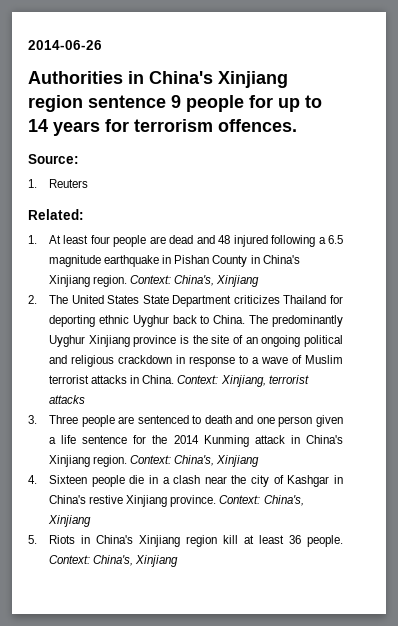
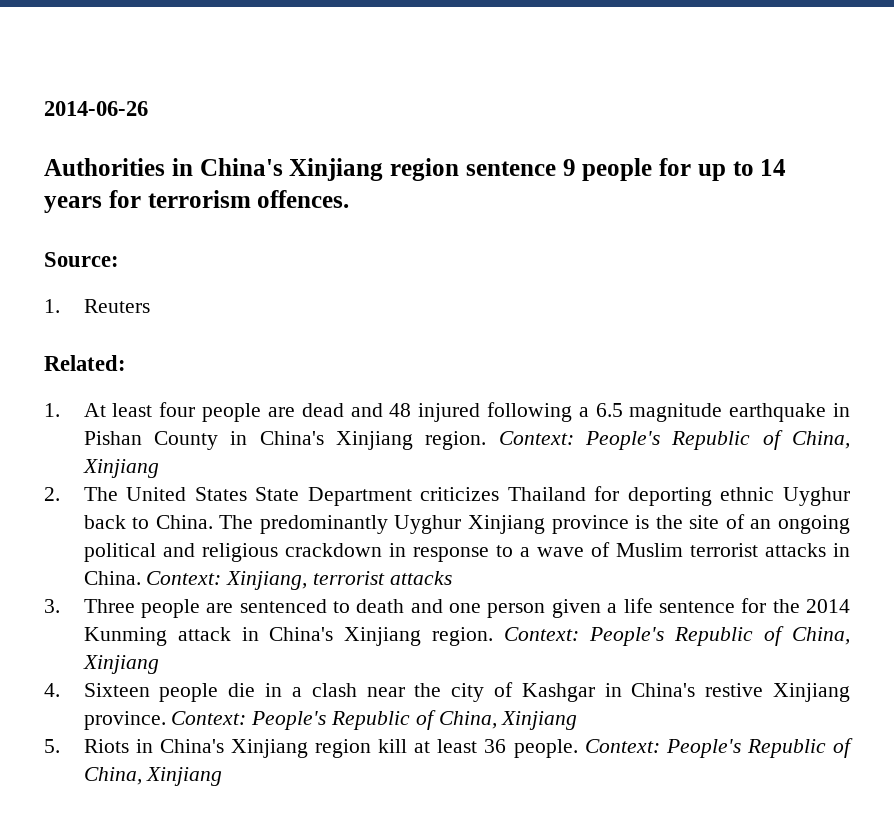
- 1. At least four people are dead and 48 injured following a 6.5 magnitude earthquake in Pishan County in China's Xinjiang region. Context: China's, Xinjiang
+ 1. At least four people are dead and 48 injured following a 6.5 magnitude earthquake in Pishan County in China's Xinjiang region. Context: People's Republic of China, Xinjiang
- 3. Three people are sentenced to death and one person given a life sentence for the 2014 Kunming attack in China's Xinjiang region. Context: China's, Xinjiang
+ 3. Three people are sentenced to death and one person given a life sentence for the 2014 Kunming attack in China's Xinjiang region. Context: People's Republic of China, Xinjiang
- 4. Sixteen people die in a clash near the city of Kashgar in China's restive Xinjiang province. Context: China's, Xinjiang
+ 4. Sixteen people die in a clash near the city of Kashgar in China's restive Xinjiang province. Context: People's Republic of China, Xinjiang
- 5. Riots in China's Xinjiang region kill at least 36 people. Context: China's, Xinjiang
+ 5. Riots in China's Xinjiang region kill at least 36 people. Context: People's Republic of China, Xinjiang

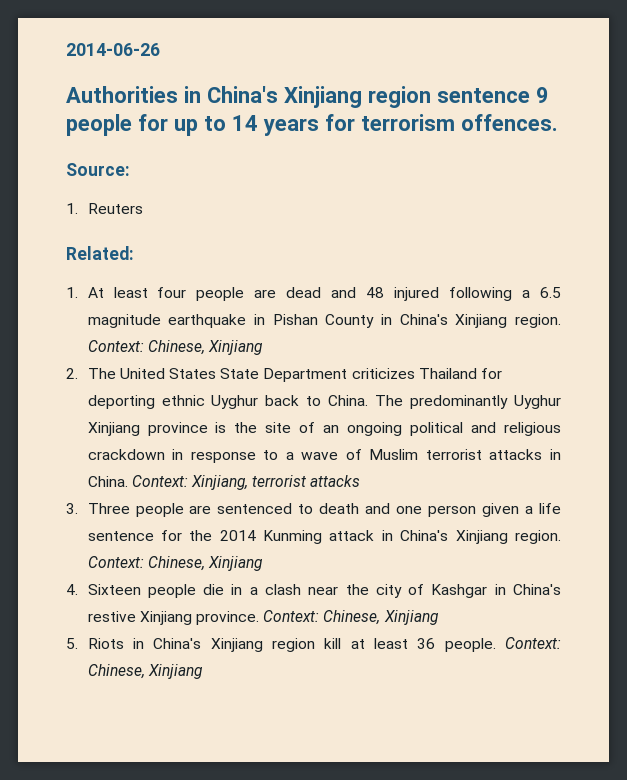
- 1. At least four people are dead and 48 injured following a 6.5 magnitude earthquake in Pishan County in China's Xinjiang region. Context: People's Republic of China, Xinjiang
+ 1. At least four people are dead and 48 injured following a 6.5 magnitude earthquake in Pishan County in China's Xinjiang region. Context: Chinese, Xinjiang
- 3. Three people are sentenced to death and one person given a life sentence for the 2014 Kunming attack in China's Xinjiang region. Context: People's Republic of China, Xinjiang
+ 3. Three people are sentenced to death and one person given a life sentence for the 2014 Kunming attack in China's Xinjiang region. Context: Chinese, Xinjiang
- 4. Sixteen people die in a clash near the city of Kashgar in China's restive Xinjiang province. Context: People's Republic of China, Xinjiang
+ 4. Sixteen people die in a clash near the city of Kashgar in China's restive Xinjiang province. Context: Chinese, Xinjiang
- 5. Riots in China's Xinjiang region kill at least 36 people. Context: People's Republic of China, Xinjiang
+ 5. Riots in China's Xinjiang region kill at least 36 people. Context: Chinese, Xinjiang

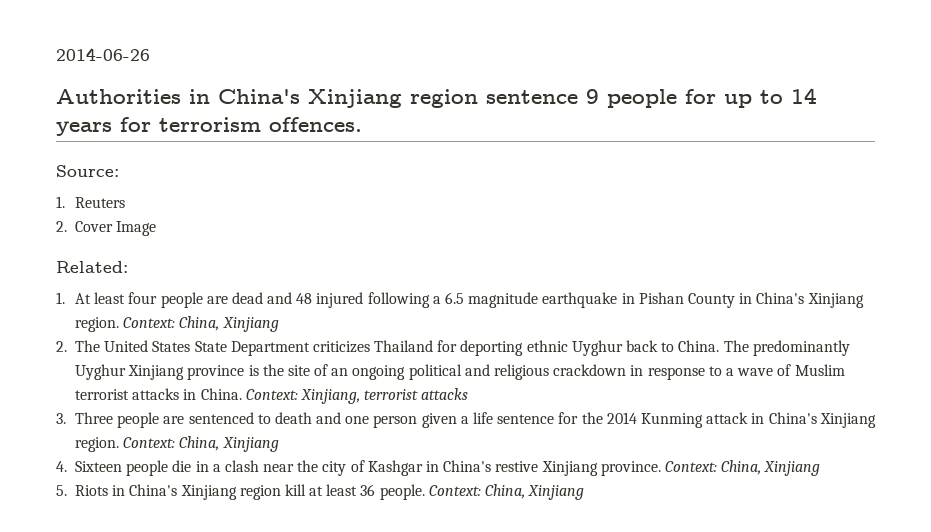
+ 2. Cover Image
- 1. At least four people are dead and 48 injured following a 6.5 magnitude earthquake in Pishan County in China's Xinjiang region. Context: Chinese, Xinjiang
+ 1. At least four people are dead and 48 injured following a 6.5 magnitude earthquake in Pishan County in China's Xinjiang region. Context: China, Xinjiang
- 3. Three people are sentenced to death and one person given a life sentence for the 2014 Kunming attack in China's Xinjiang region. Context: Chinese, Xinjiang
+ 3. Three people are sentenced to death and one person given a life sentence for the 2014 Kunming attack in China's Xinjiang region. Context: China, Xinjiang
- 4. Sixteen people die in a clash near the city of Kashgar in China's restive Xinjiang province. Context: Chinese, Xinjiang
+ 4. Sixteen people die in a clash near the city of Kashgar in China's restive Xinjiang province. Context: China, Xinjiang
- 5. Riots in China's Xinjiang region kill at least 36 people. Context: Chinese, Xinjiang
+ 5. Riots in China's Xinjiang region kill at least 36 people. Context: China, Xinjiang

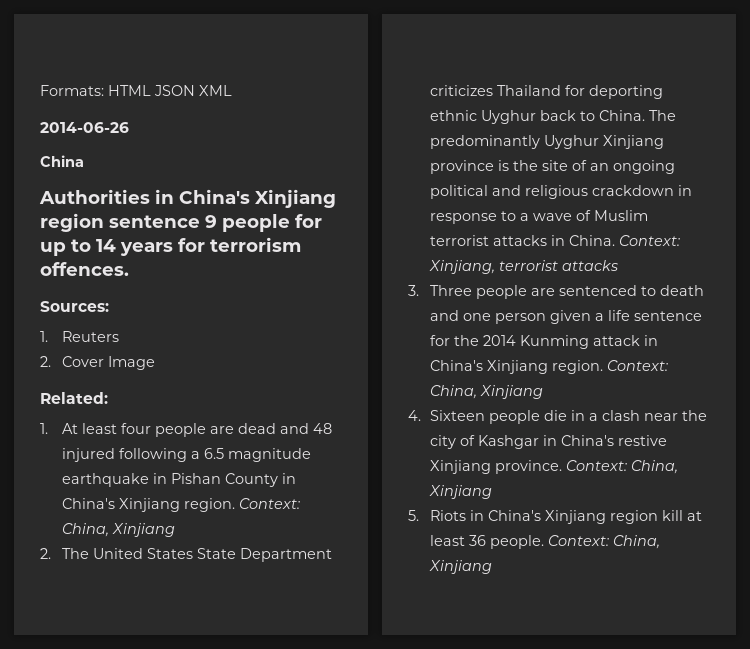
+ Formats: HTML JSON XML
+ China
- Source:
+ Sources:

